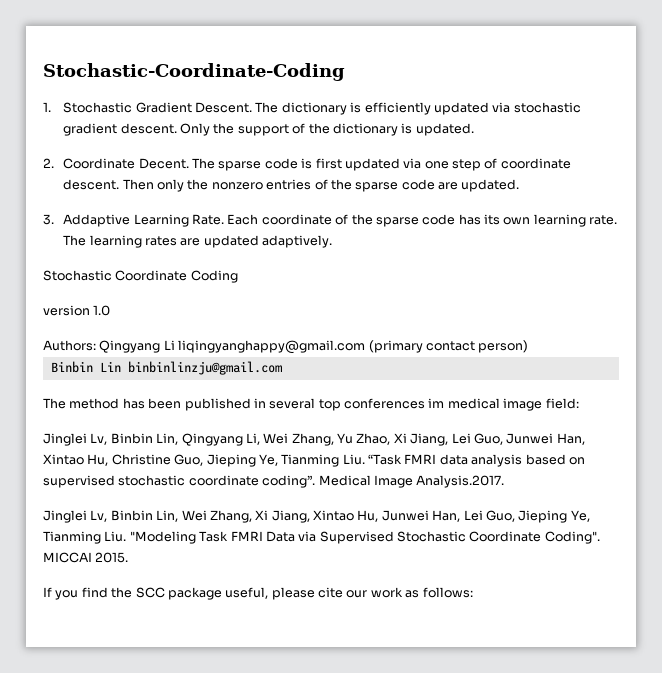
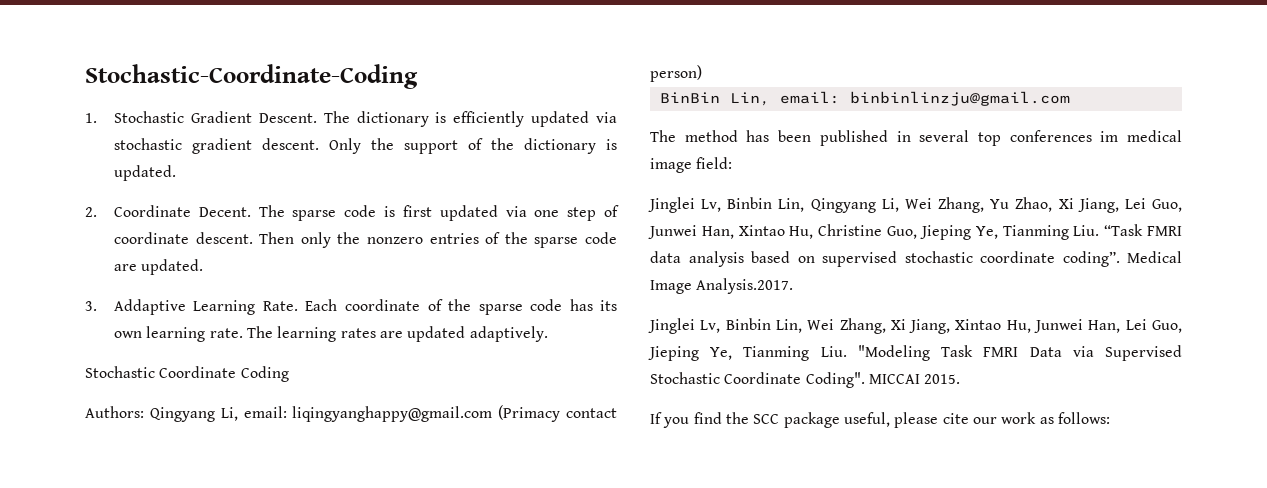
- version 1.0
- Authors: Qingyang Li liqingyanghappy@gmail.com (primary contact person)
+ Authors: Qingyang Li, email: liqingyanghappy@gmail.com (Primacy contact person)
- Binbin Lin binbinlinzju@gmail.com
+ BinBin Lin, email: binbinlinzju@gmail.com

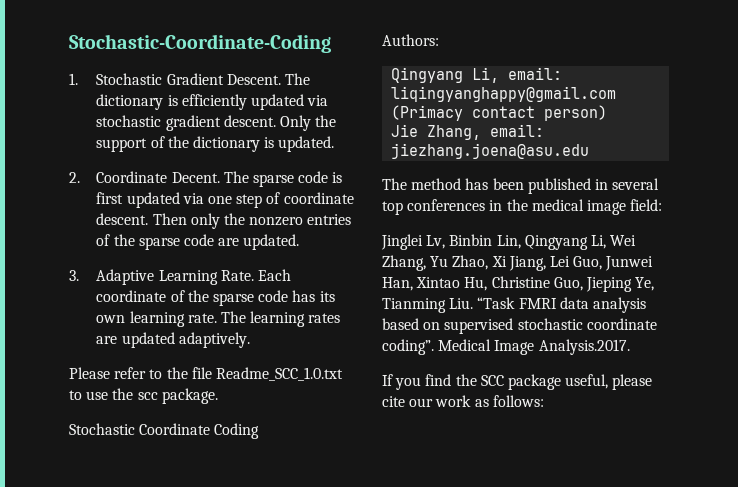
- 3. Addaptive Learning Rate.
+ 3. Adaptive Learning Rate.
+ Please refer to the file Readme_SCC_1.0.txt to use the scc package.
- Authors: Qingyang Li, email: liqingyanghappy@gmail.com (Primacy contact person)
+ Authors:
+ Qingyang Li, email: liqingyanghappy@gmail.com (Primacy contact person)
- BinBin Lin, email: binbinlinzju@gmail.com
+ Jie Zhang, email: jiezhang.joena@asu.edu
- The method has been published in several top conferences im medical image field:
+ The method has been published in several top conferences in the medical image field:
- Jinglei Lv, Binbin Lin, Wei Zhang, Xi Jiang, Xintao Hu, Junwei Han, Lei Guo, Jieping Ye, Tianming Liu. "Modeling Task FMRI Data via Supervised Stochastic Coordinate Coding". MICCAI 2015.

